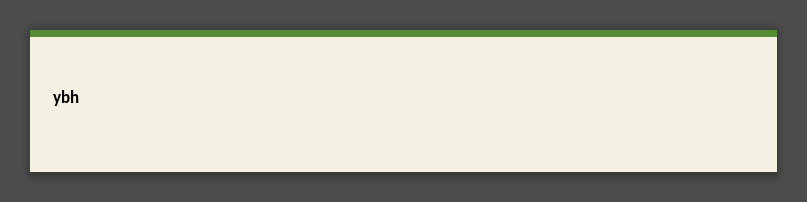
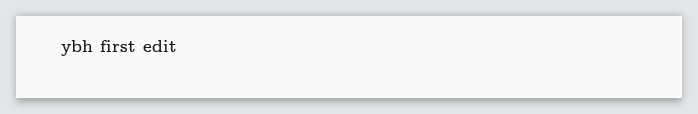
- ybh
+ ybh first edit

